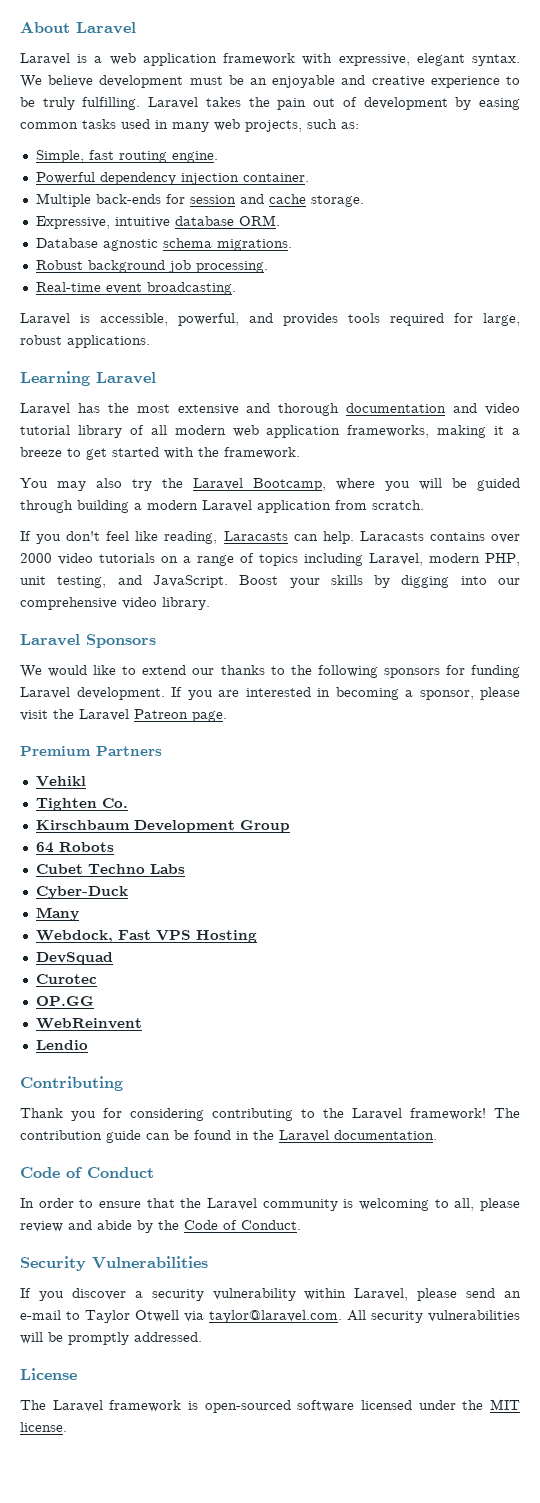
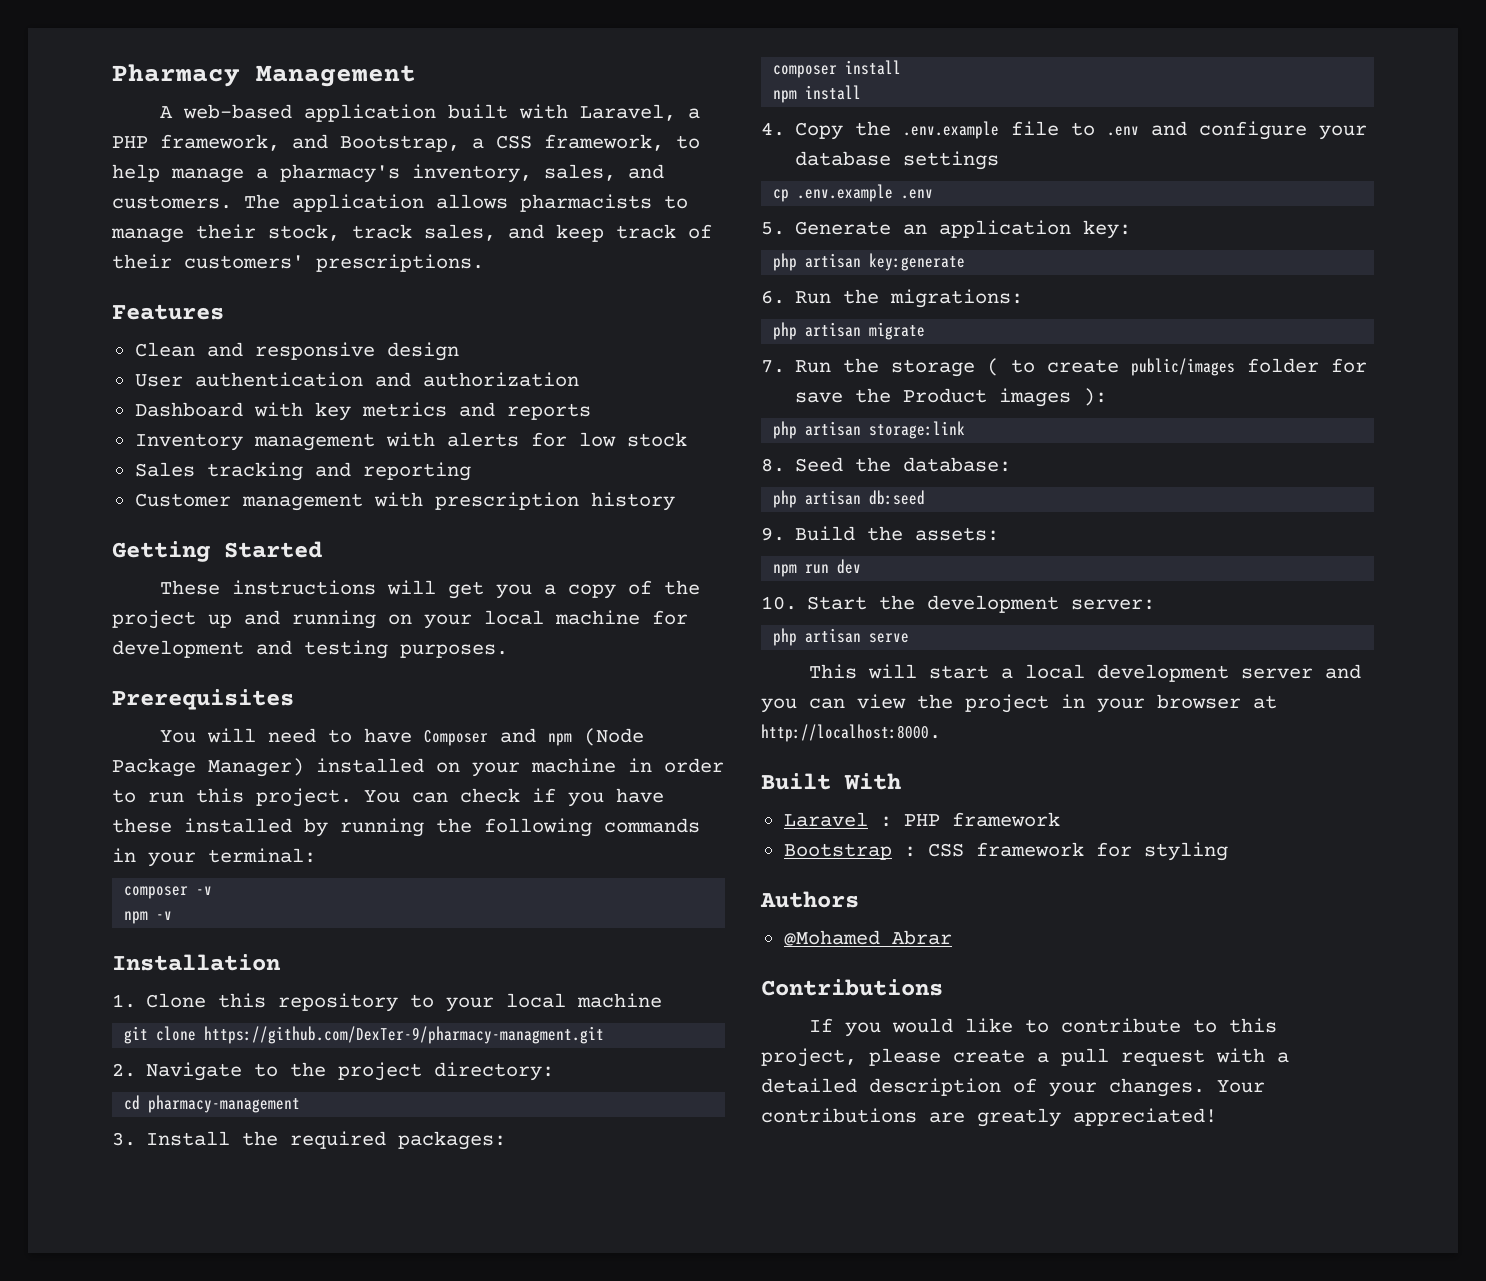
- About Laravel
- Laravel is a web application framework with expressive, elegant syntax. We believe development must be an enjoyable and creative experience to be truly fulfilling. Laravel takes the pain out of development by easing common tasks used in many web projects, such as:
- Simple, fast routing engine.
- Powerful dependency injection container.
- Multiple back-ends for session and cache storage.
- Expressive, intuitive database ORM.
- Database agnostic schema migrations.
- Robust background job processing.
- Real-time event broadcasting.
- Laravel is accessible, powerful, and provides tools required for large, robust applications.
- Learning Laravel
- Laravel has the most extensive and thorough documentation and video tutorial library of all modern web application frameworks, making it a breeze to get started with the framework.
- You may also try the Laravel Bootcamp, where you will be guided through building a modern Laravel application from scratch.
- If you don't feel like reading, Laracasts can help. Laracasts contains over 2000 video tutorials on a range of topics including Laravel, modern PHP, unit testing, and JavaScript. Boost your skills by digging into our comprehensive video library.
- Laravel Sponsors
- We would like to extend our thanks to the following sponsors for funding Laravel development. If you are interested in becoming a sponsor, please visit the Laravel Patreon page.
- Premium Partners
- Vehikl
- Tighten Co.
- Kirschbaum Development Group
- 64 Robots
- Cubet Techno Labs
- Cyber-Duck
- Many
- Webdock, Fast VPS Hosting
- DevSquad
- Curotec
- OP.GG
- WebReinvent
- Lendio
- Contributing
- Thank you for considering contributing to the Laravel framework! The contribution guide can be found in the Laravel documentation.
- Code of Conduct
- In order to ensure that the Laravel community is welcoming to all, please review and abide by the Code of Conduct.
- Security Vulnerabilities
- If you discover a security vulnerability within Laravel, please send an e-mail to Taylor Otwell via taylor@laravel.com. All security vulnerabilities will be promptly addressed.
- License
- The Laravel framework is open-sourced software licensed under the MIT license.
+ Pharmacy Management
+ A web-based application built with Laravel, a PHP framework, and Bootstrap, a CSS framework, to help manage a pharmacy's inventory, sales, and customers. The application allows pharmacists to manage their stock, track sales, and keep track of their customers' prescriptions.
+ Features
+ Clean and responsive design
+ User authentication and authorization
+ Dashboard with key metrics and reports
+ Inventory management with alerts for low stock
+ Sales tracking and reporting
+ Customer management with prescription history
+ Getting Started
+ These instructions will get you a copy of the project up and running on your local machine for development and testing purposes.
+ Prerequisites
+ You will need to have Composer and npm (Node Package Manager) installed on your machine in order to run this project. You can check if you have these installed by running the following commands in your terminal:
+ composer -v
+ npm -v
+ Installation
+ 1. Clone this repository to your local machine
+ git clone https://github.com/DexTer-9/pharmacy-managment.git
+ 2. Navigate to the project directory:
+ cd pharmacy-management
+ 3. Install the required packages:
+ composer install
+ npm install
+ 4. Copy the .env.example file to .env and configure your database settings
+ cp .env.example .env
+ 5. Generate an application key:
+ php artisan key:generate
+ 6. Run the migrations:
+ php artisan migrate
+ 7. Run the storage ( to create public/images folder for save the Product images ):
+ php artisan storage:link
+ 8. Seed the database:
+ php artisan db:seed
+ 9. Build the assets:
+ npm run dev
+ 10. Start the development server:
+ php artisan serve
+ This will start a local development server and you can view the project in your browser at http://localhost:8000.
+ Built With
+ Laravel : PHP framework
+ Bootstrap : CSS framework for styling
+ Authors
+ @Mohamed Abrar
+ Contributions
+ If you would like to contribute to this project, please create a pull request with a detailed description of your changes. Your contributions are greatly appreciated!

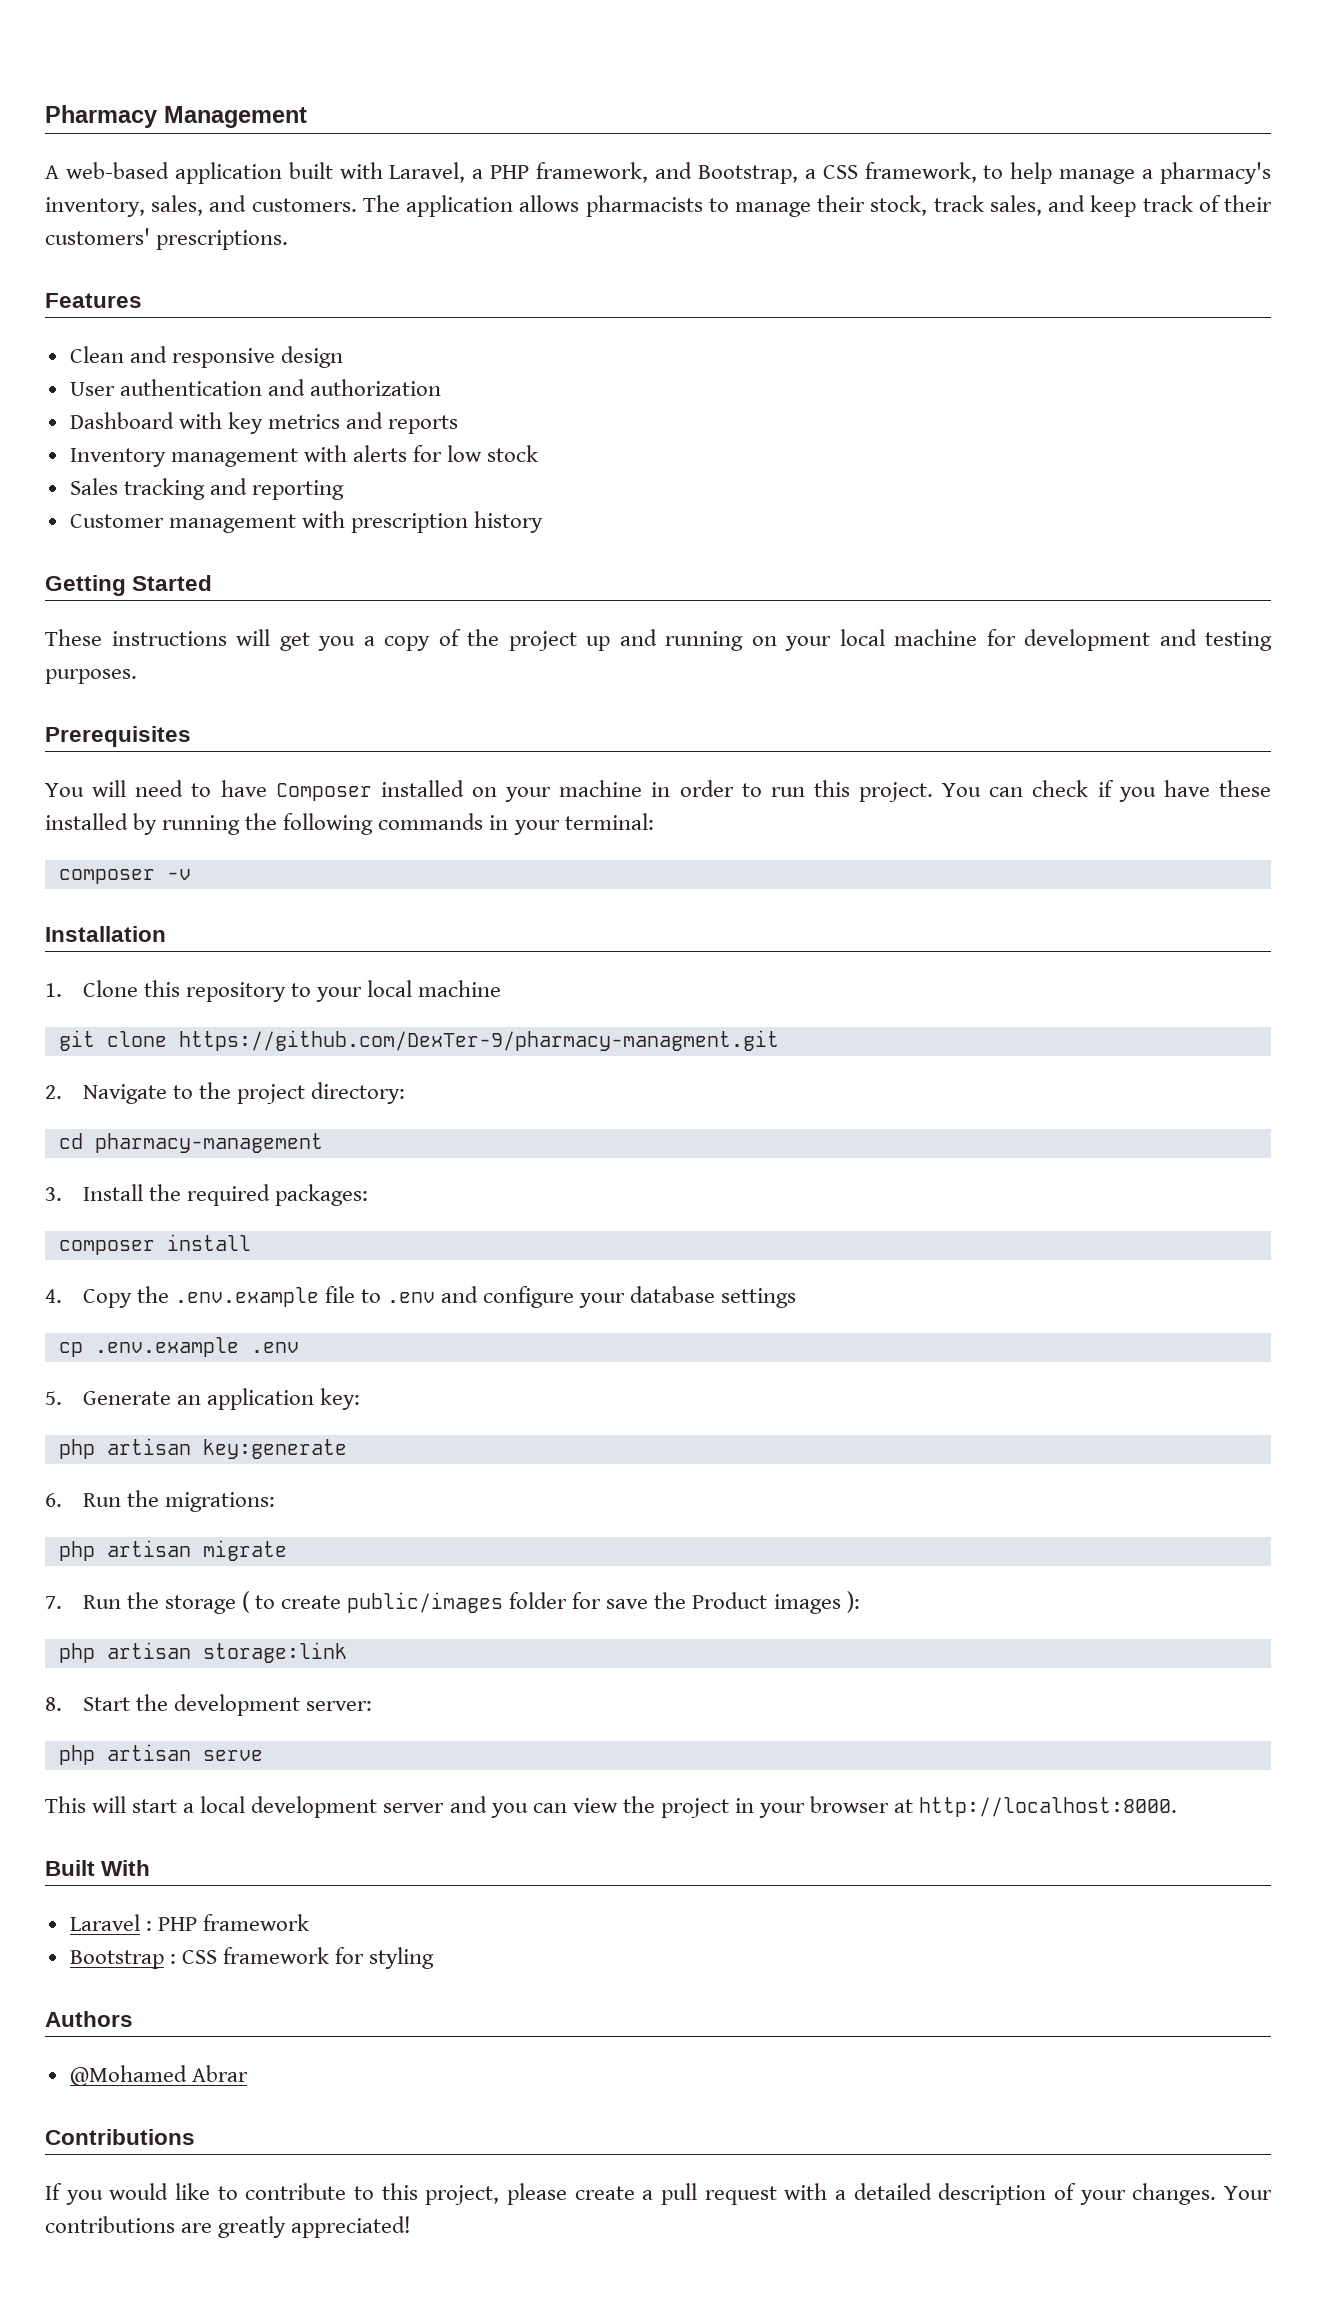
- You will need to have Composer and npm (Node Package Manager) installed on your machine in order to run this project.
+ You will need to have Composer installed on your machine in order to run this project.
- npm -v
- npm install
- 8. Seed the database:
- php artisan db:seed
- 9. Build the assets:
- npm run dev
- 10. Start the development server:
+ 8. Start the development server:

